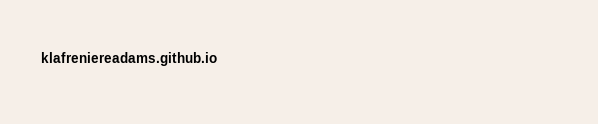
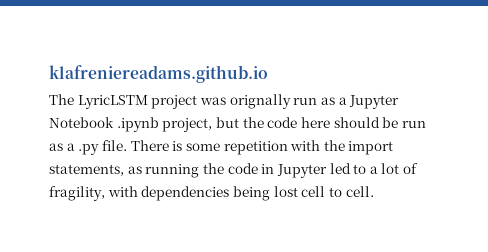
+ The LyricLSTM project was orignally run as a Jupyter Notebook .ipynb project, but the code here should be run as a .py file. There is some repetition with the import statements, as running the code in Jupyter led to a lot of fragility, with dependencies being lost cell to cell.

